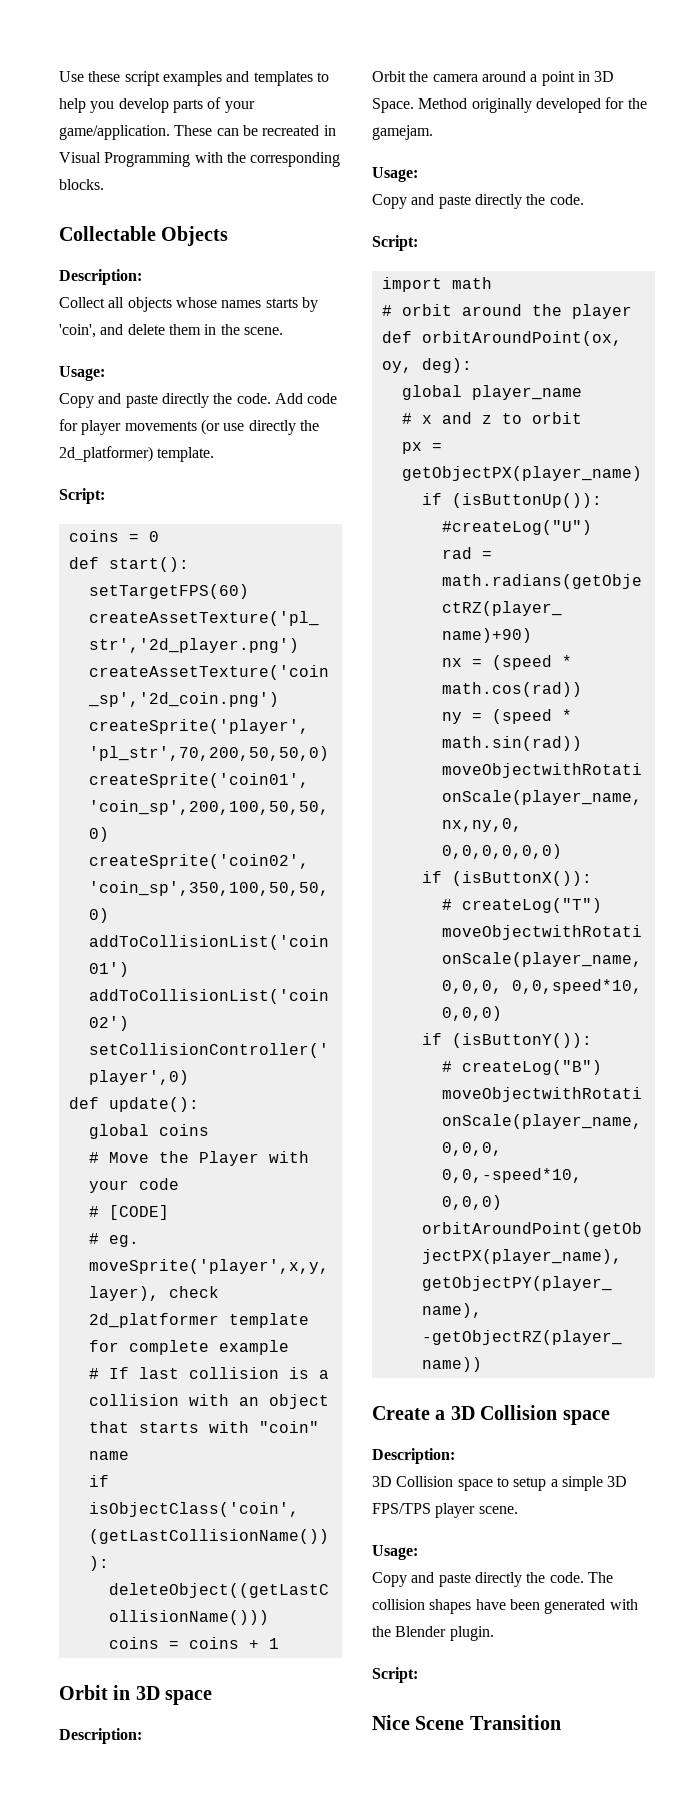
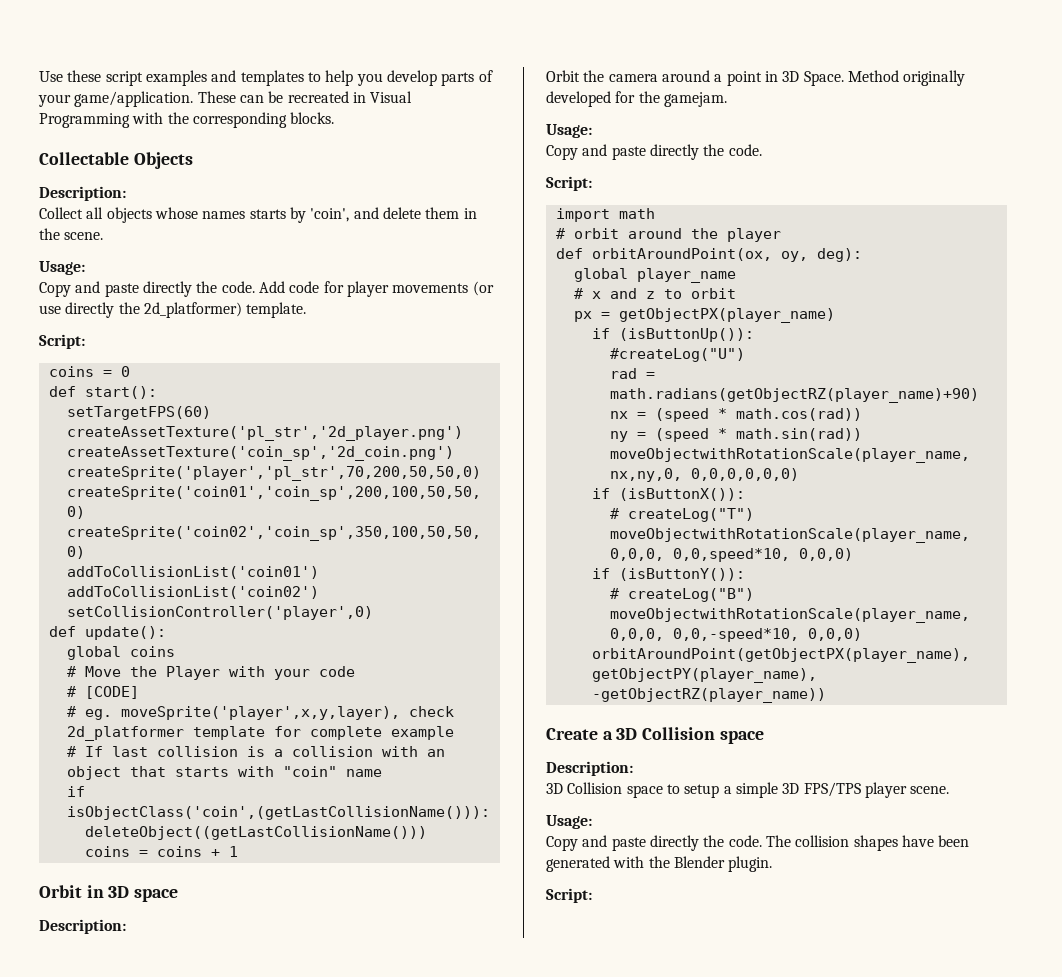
- Nice Scene Transition

